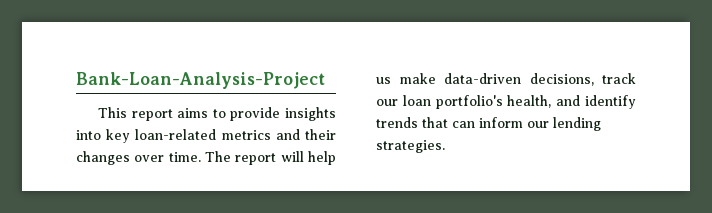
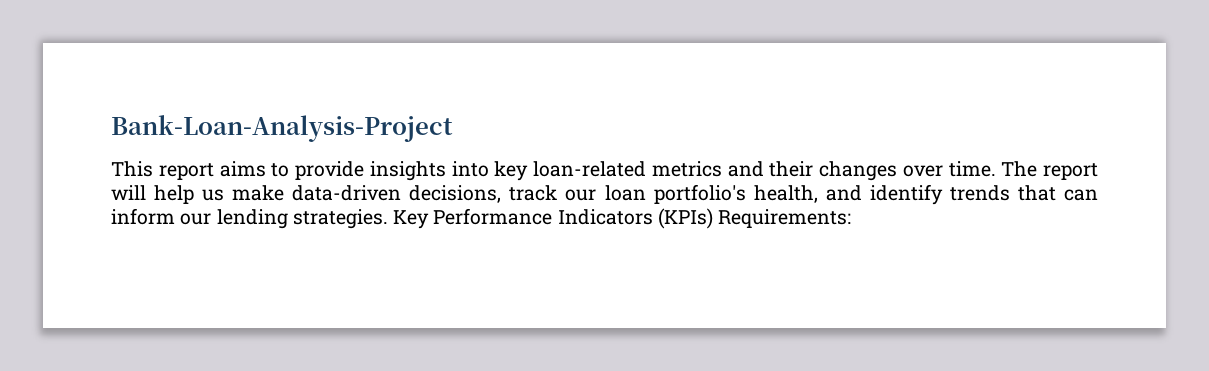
+ Key Performance Indicators (KPIs) Requirements:

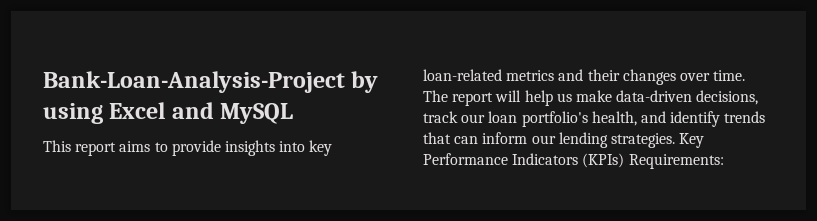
- Bank-Loan-Analysis-Project
+ Bank-Loan-Analysis-Project by using Excel and MySQL

